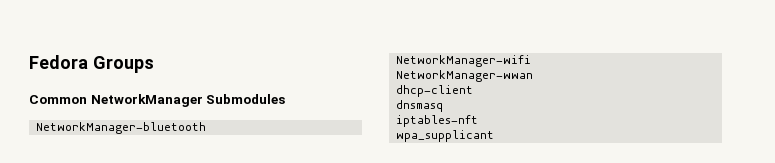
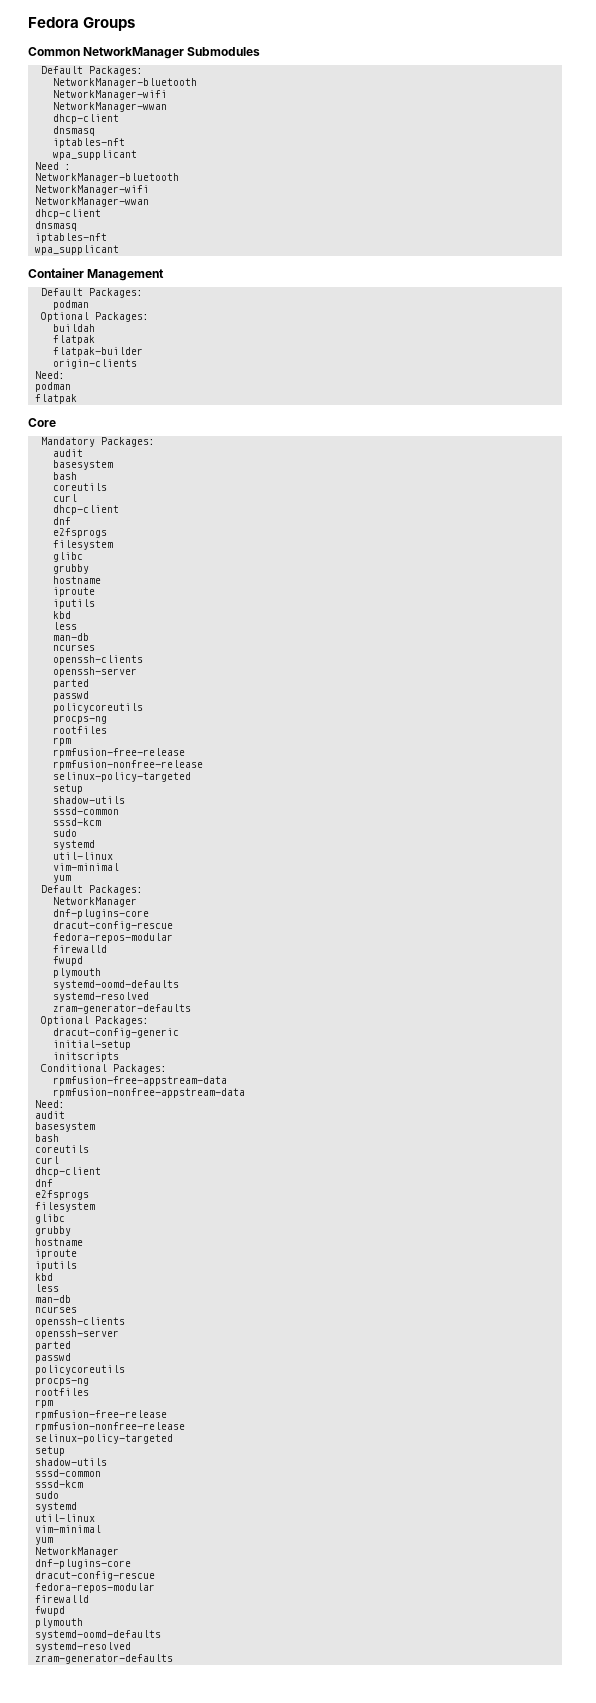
  Common NetworkManager Submodules
+ Default Packages:
  NetworkManager-bluetooth
  NetworkManager-wifi
  NetworkManager-wwan
  dhcp-client
  dnsmasq
  iptables-nft
  wpa_supplicant
+ Need :
+ NetworkManager-bluetooth
+ NetworkManager-wifi
+ NetworkManager-wwan
+ dhcp-client
+ dnsmasq
+ iptables-nft
+ wpa_supplicant
+ Container Management
+ Default Packages:
+ podman
+ Optional Packages:
+ buildah
+ flatpak
+ flatpak-builder
+ origin-clients
+ Need:
+ podman
+ flatpak
+ Core
+ Mandatory Packages:
+ audit
+ basesystem
+ bash
+ coreutils
+ curl
+ dhcp-client
+ dnf
+ e2fsprogs
+ filesystem
+ glibc
+ grubby
+ hostname
+ iproute
+ iputils
+ kbd
+ less
+ man-db
+ ncurses
+ openssh-clients
+ openssh-server
+ parted
+ passwd
+ policycoreutils
+ procps-ng
+ rootfiles
+ rpm
+ rpmfusion-free-release
+ rpmfusion-nonfree-release
+ selinux-policy-targeted
+ setup
+ shadow-utils
+ sssd-common
+ sssd-kcm
+ sudo
+ systemd
+ util-linux
+ vim-minimal
+ yum
+ Default Packages:
+ NetworkManager
+ dnf-plugins-core
+ dracut-config-rescue
+ fedora-repos-modular
+ firewalld
+ fwupd
+ plymouth
+ systemd-oomd-defaults
+ systemd-resolved
+ zram-generator-defaults
+ Optional Packages:
+ dracut-config-generic
+ initial-setup
+ initscripts
+ Conditional Packages:
+ rpmfusion-free-appstream-data
+ rpmfusion-nonfree-appstream-data
+ Need:
+ audit
+ basesystem
+ bash
+ coreutils
+ curl
+ dhcp-client
+ dnf
+ e2fsprogs
+ filesystem
+ glibc
+ grubby
+ hostname
+ iproute
+ iputils
+ kbd
+ less
+ man-db
+ ncurses
+ openssh-clients
+ openssh-server
+ parted
+ passwd
+ policycoreutils
+ procps-ng
+ rootfiles
+ rpm
+ rpmfusion-free-release
+ rpmfusion-nonfree-release
+ selinux-policy-targeted
+ setup
+ shadow-utils
+ sssd-common
+ sssd-kcm
+ sudo
+ systemd
+ util-linux
+ vim-minimal
+ yum
+ NetworkManager
+ dnf-plugins-core
+ dracut-config-rescue
+ fedora-repos-modular
+ firewalld
+ fwupd
+ plymouth
+ systemd-oomd-defaults
+ systemd-resolved
+ zram-generator-defaults

